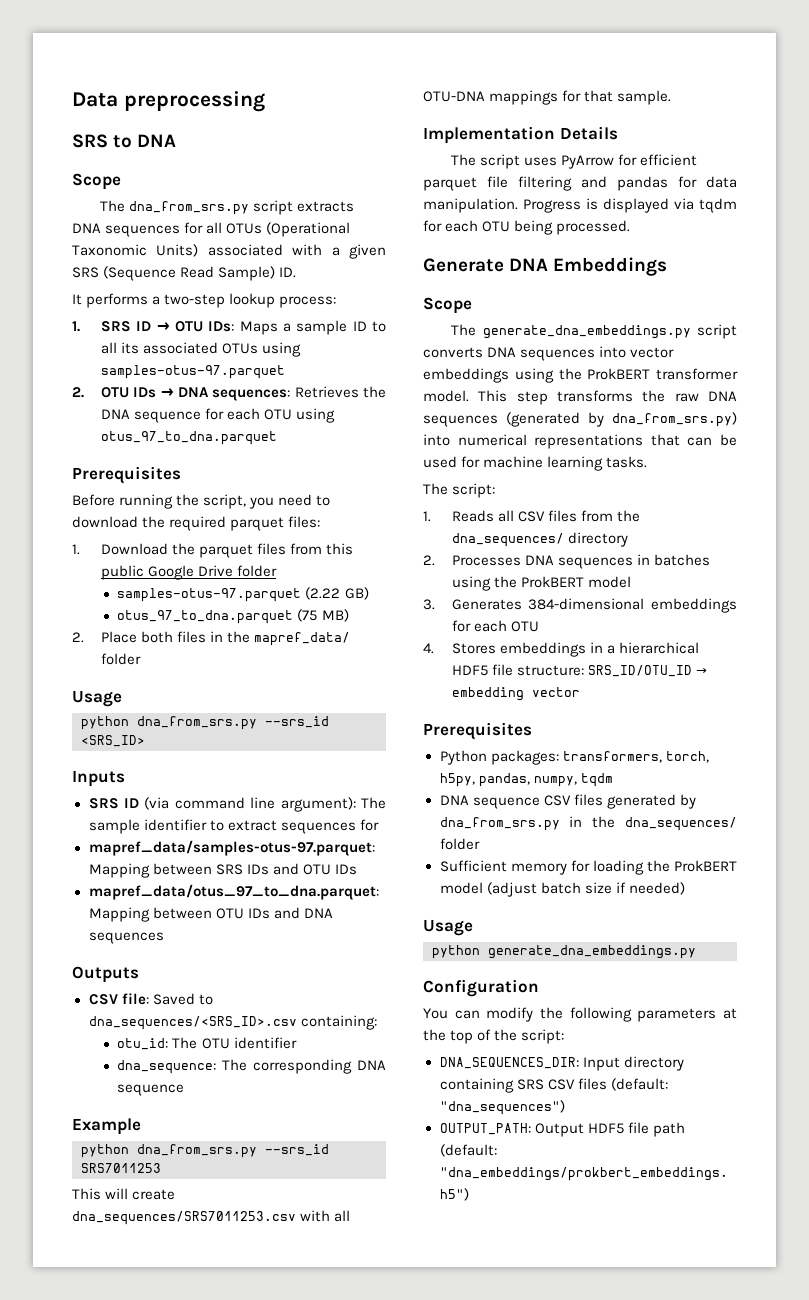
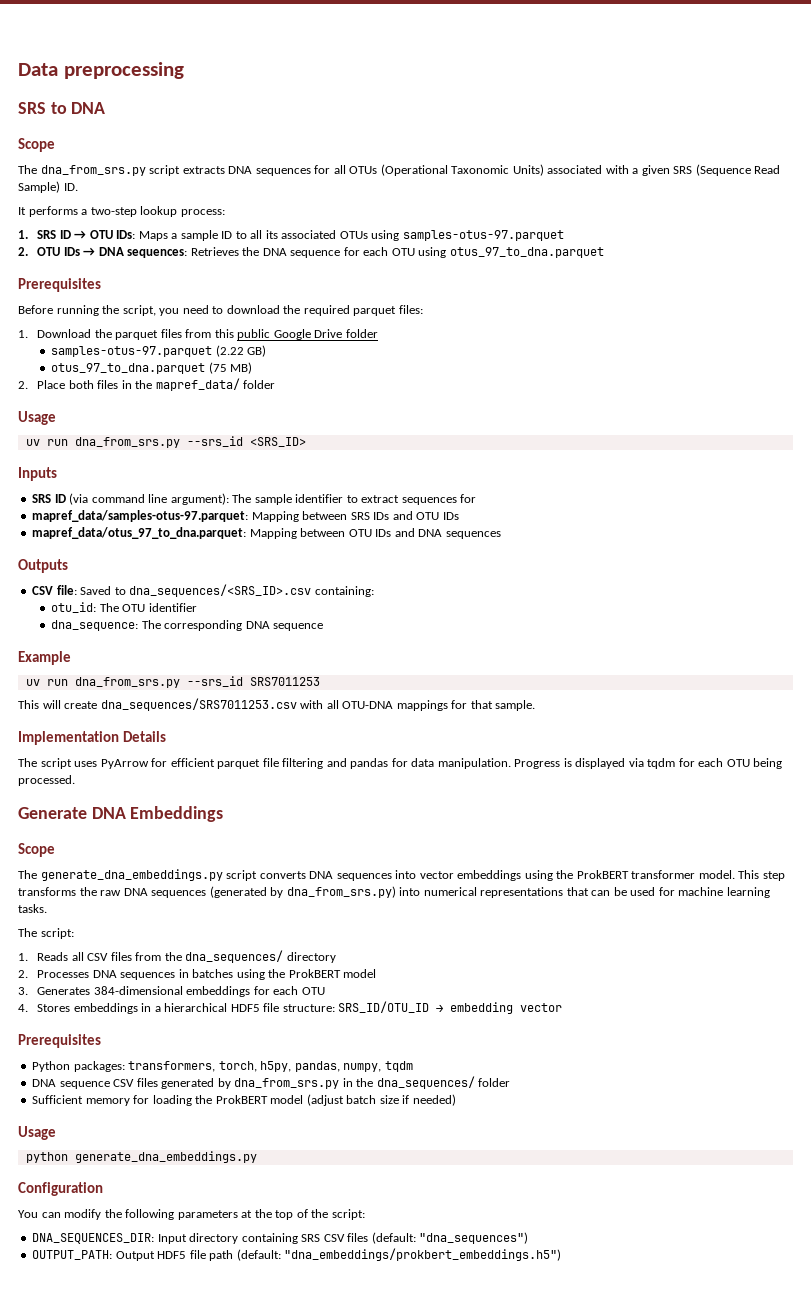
- python dna_from_srs.py --srs_id <SRS_ID>
+ uv run dna_from_srs.py --srs_id <SRS_ID>
- python dna_from_srs.py --srs_id SRS7011253
+ uv run dna_from_srs.py --srs_id SRS7011253

